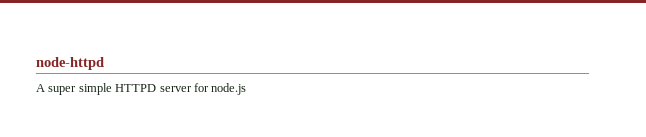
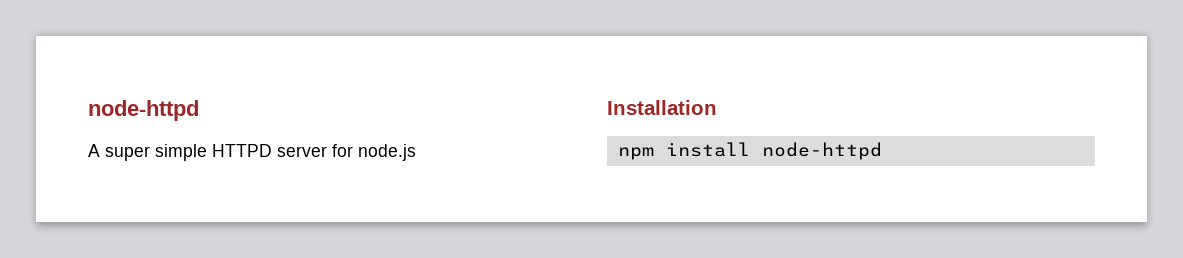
+ Installation
+ npm install node-httpd

